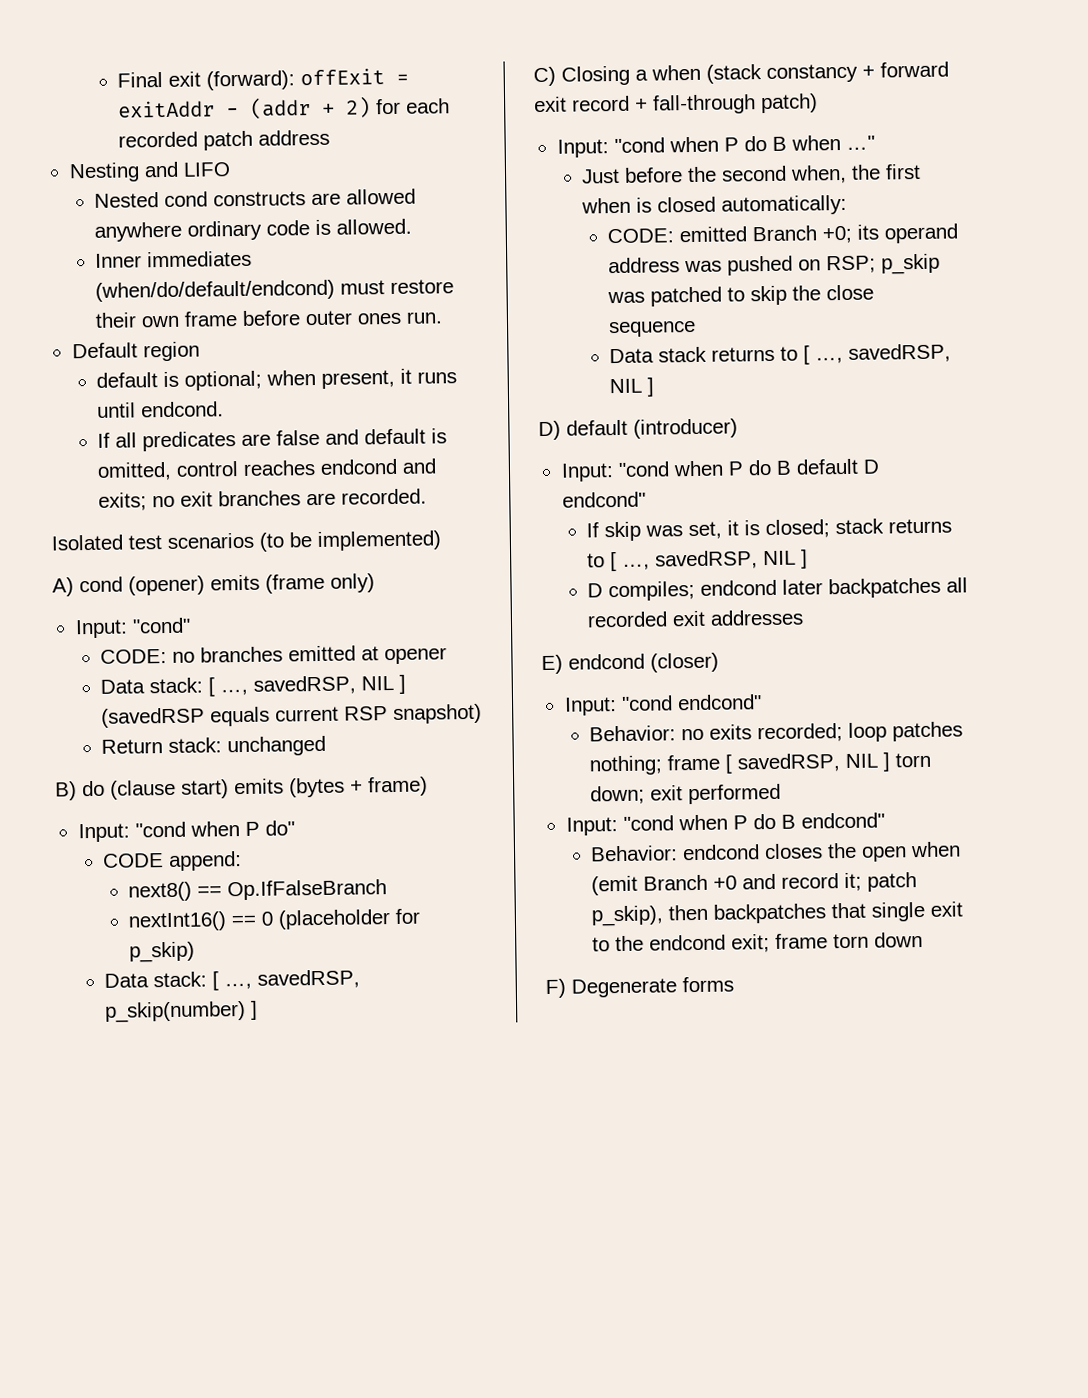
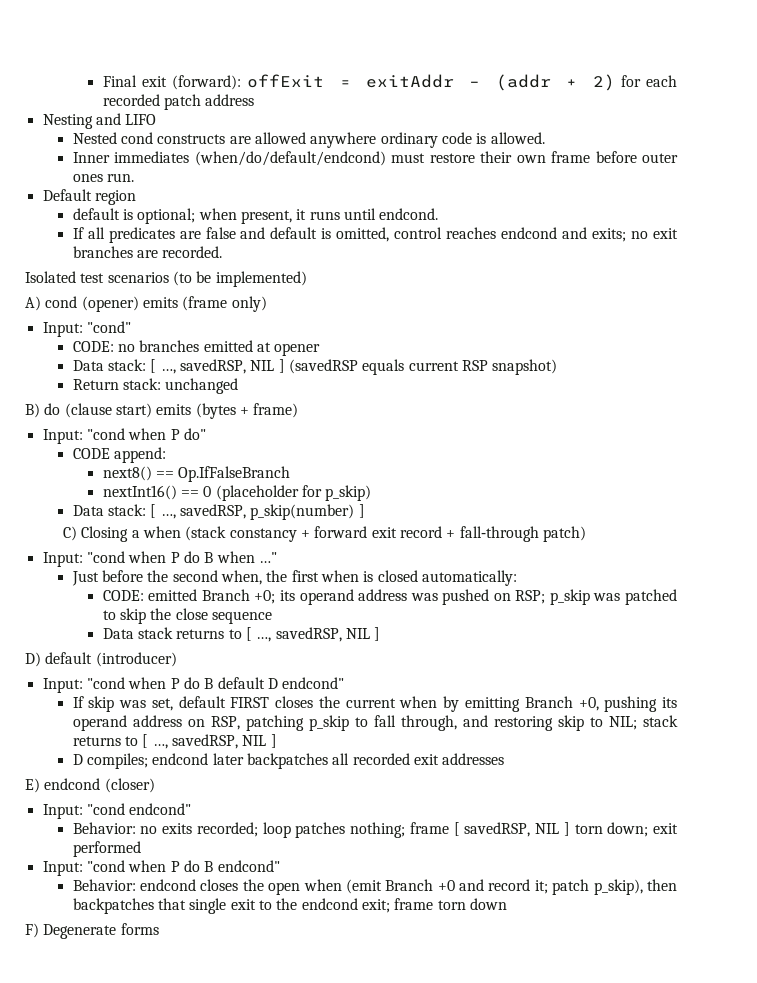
- If skip was set, it is closed; stack returns to [ …, savedRSP, NIL ]
+ If skip was set, default FIRST closes the current when by emitting Branch +0, pushing its operand address on RSP, patching p_skip to fall through, and restoring skip to NIL; stack returns to [ …, savedRSP, NIL ]

